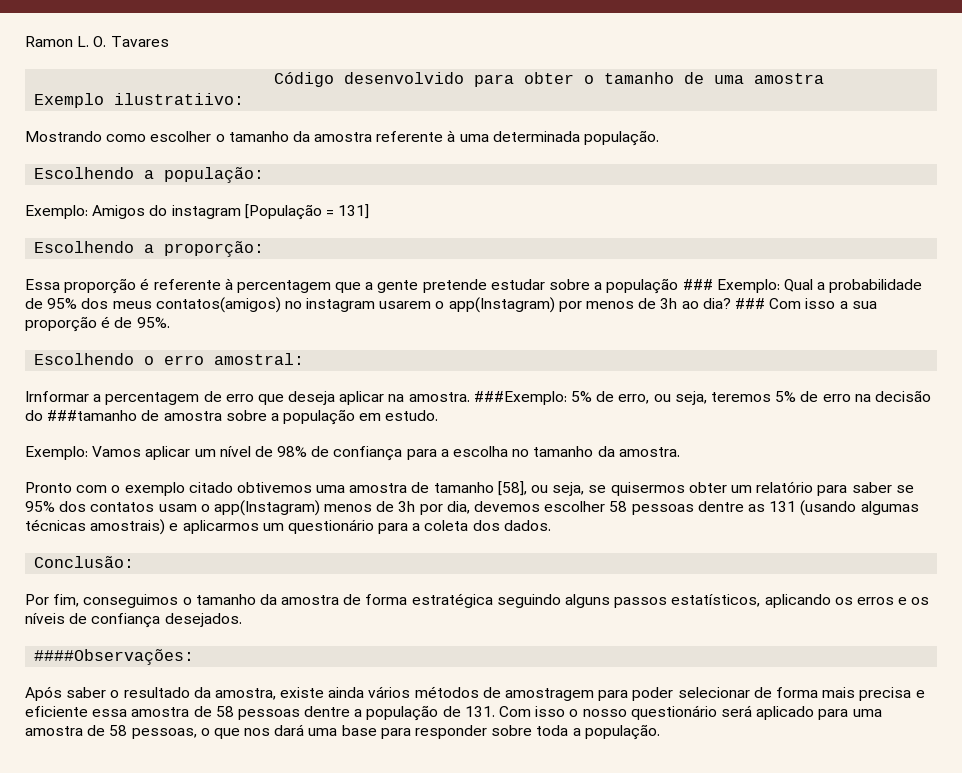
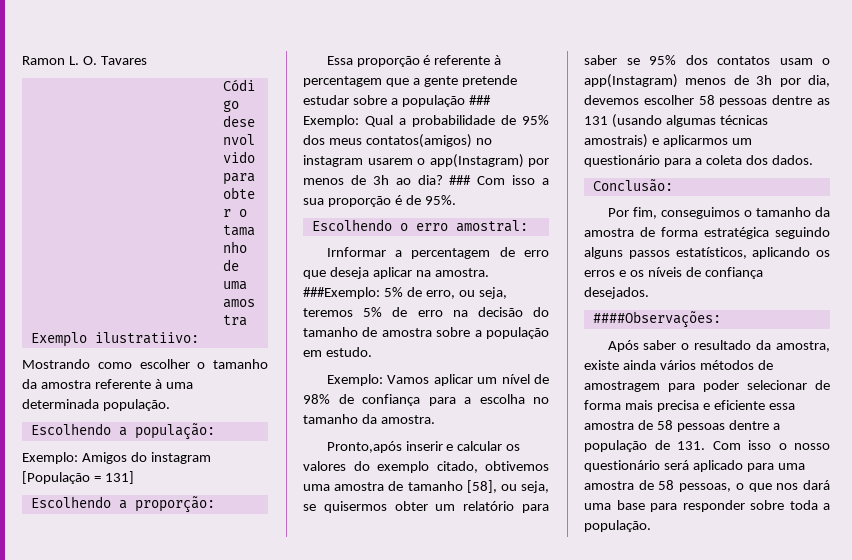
- ###Exemplo: 5% de erro, ou seja, teremos 5% de erro na decisão do ###tamanho de amostra sobre a população em estudo.
+ ###Exemplo: 5% de erro, ou seja, teremos 5% de erro na decisão do tamanho de amostra sobre a população em estudo.
- Pronto com o exemplo citado obtivemos uma amostra de tamanho [58], ou seja, se quisermos obter um relatório para saber se 95% dos contatos usam o app(Instagram) menos de 3h por dia, devemos escolher 58 pessoas dentre as 131 (usando algumas técnicas amostrais) e aplicarmos um questionário para a coleta dos dados.
+ Pronto,após inserir e calcular os valores do exemplo citado, obtivemos uma amostra de tamanho [58], ou seja, se quisermos obter um relatório para saber se 95% dos contatos usam o app(Instagram) menos de 3h por dia, devemos escolher 58 pessoas dentre as 131 (usando algumas técnicas amostrais) e aplicarmos um questionário para a coleta dos dados.

